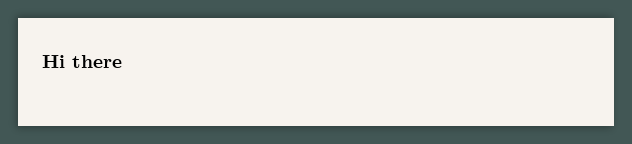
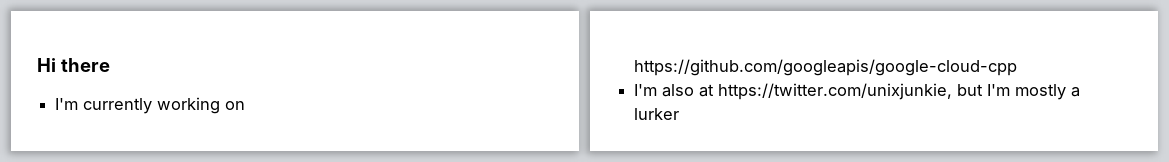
+ I'm currently working on https://github.com/googleapis/google-cloud-cpp
+ I'm also at https://twitter.com/unixjunkie, but I'm mostly a lurker

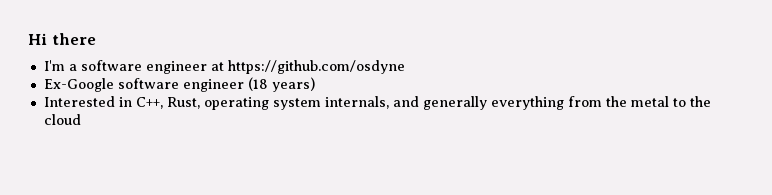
- I'm currently working on https://github.com/googleapis/google-cloud-cpp
- I'm also at https://twitter.com/unixjunkie, but I'm mostly a lurker
+ I'm a software engineer at https://github.com/osdyne
+ Ex-Google software engineer (18 years)
+ Interested in C++, Rust, operating system internals, and generally everything from the metal to the cloud

